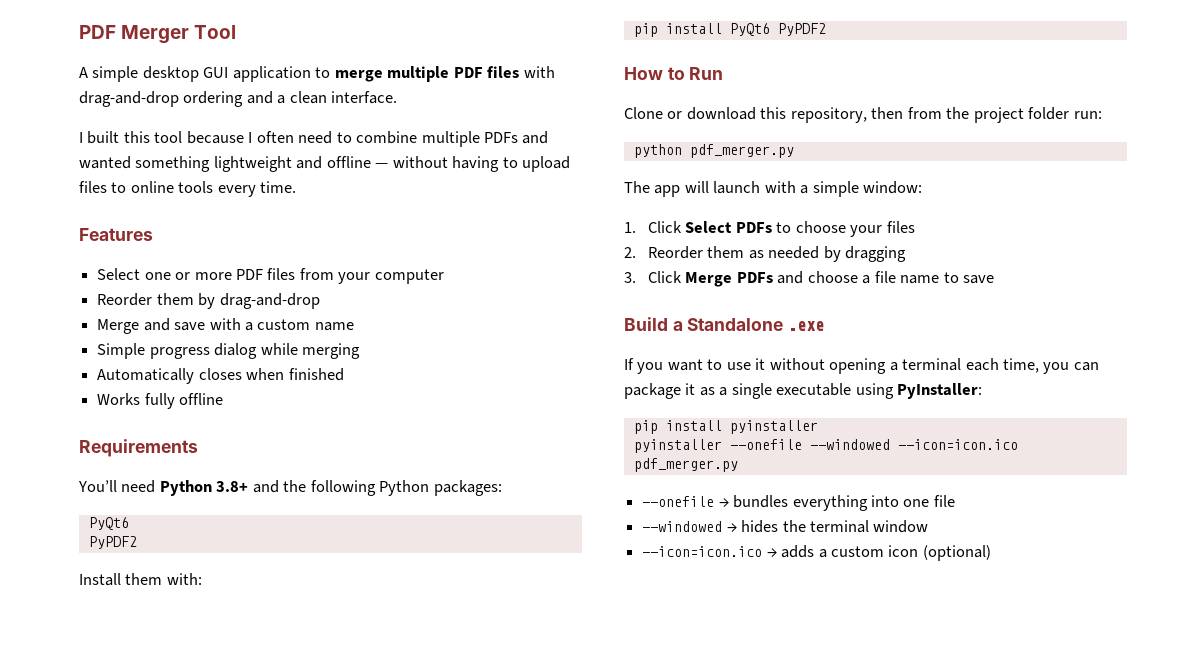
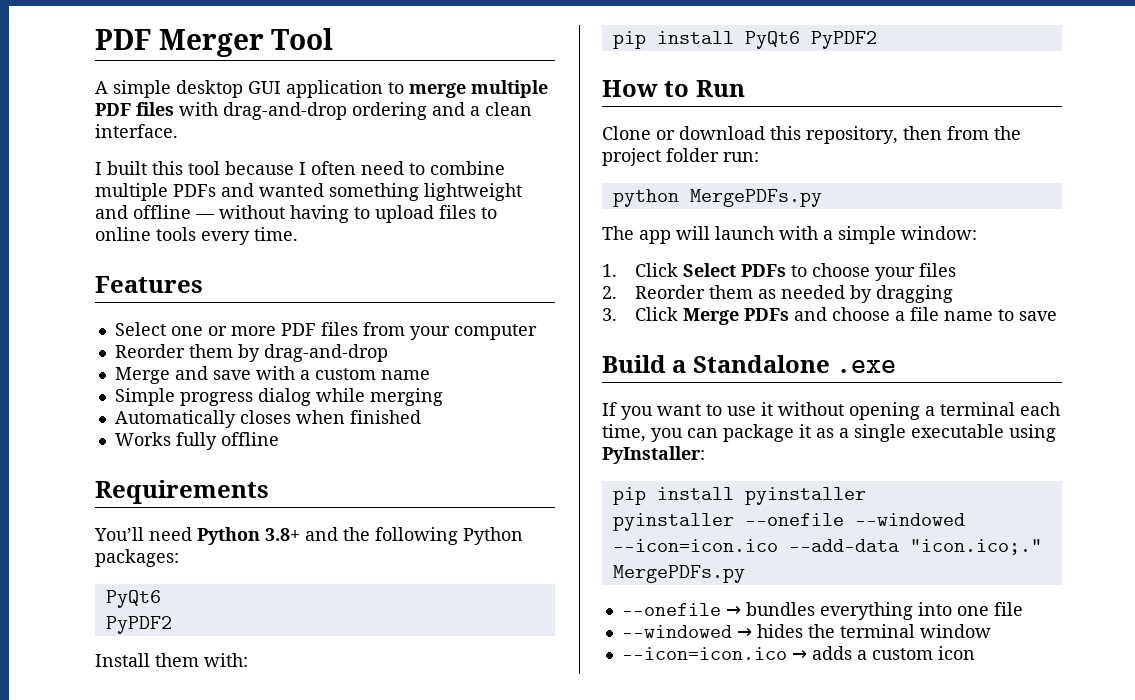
- python pdf_merger.py
+ python MergePDFs.py
- pyinstaller --onefile --windowed --icon=icon.ico pdf_merger.py
+ pyinstaller --onefile --windowed --icon=icon.ico --add-data "icon.ico;." MergePDFs.py
- --icon=icon.ico → adds a custom icon (optional)
+ --icon=icon.ico → adds a custom icon

